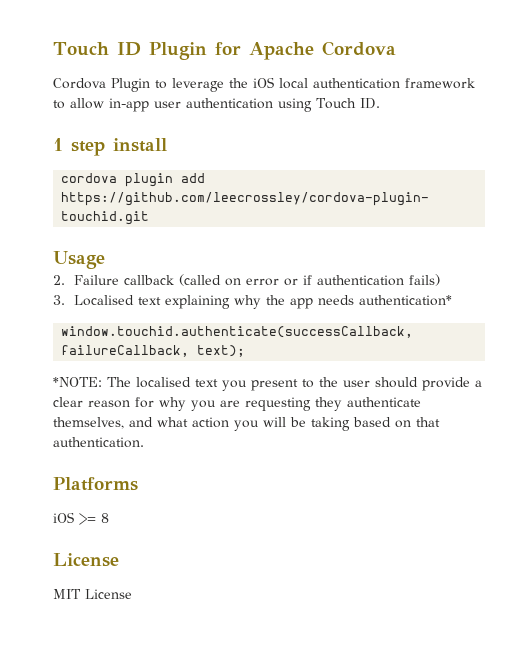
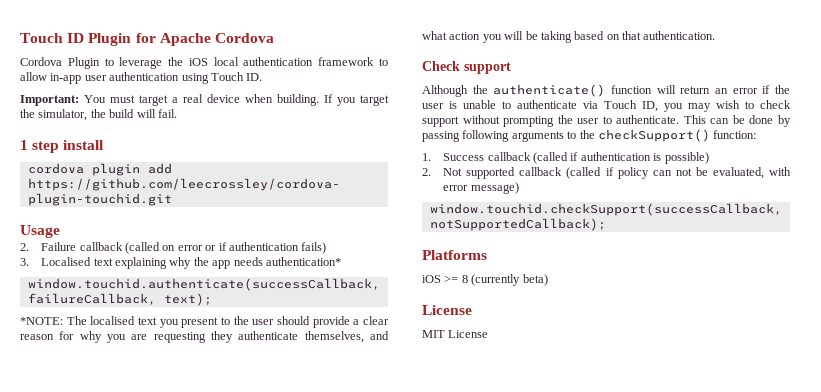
+ Important: You must target a real device when building. If you target the simulator, the build will fail.
+ Check support
+ Although the authenticate() function will return an error if the user is unable to authenticate via Touch ID, you may wish to check support without prompting the user to authenticate. This can be done by passing following arguments to the checkSupport() function:
+ 1. Success callback (called if authentication is possible)
+ 2. Not supported callback (called if policy can not be evaluated, with error message)
+ window.touchid.checkSupport(successCallback, notSupportedCallback);
- iOS >= 8
+ iOS >= 8 (currently beta)

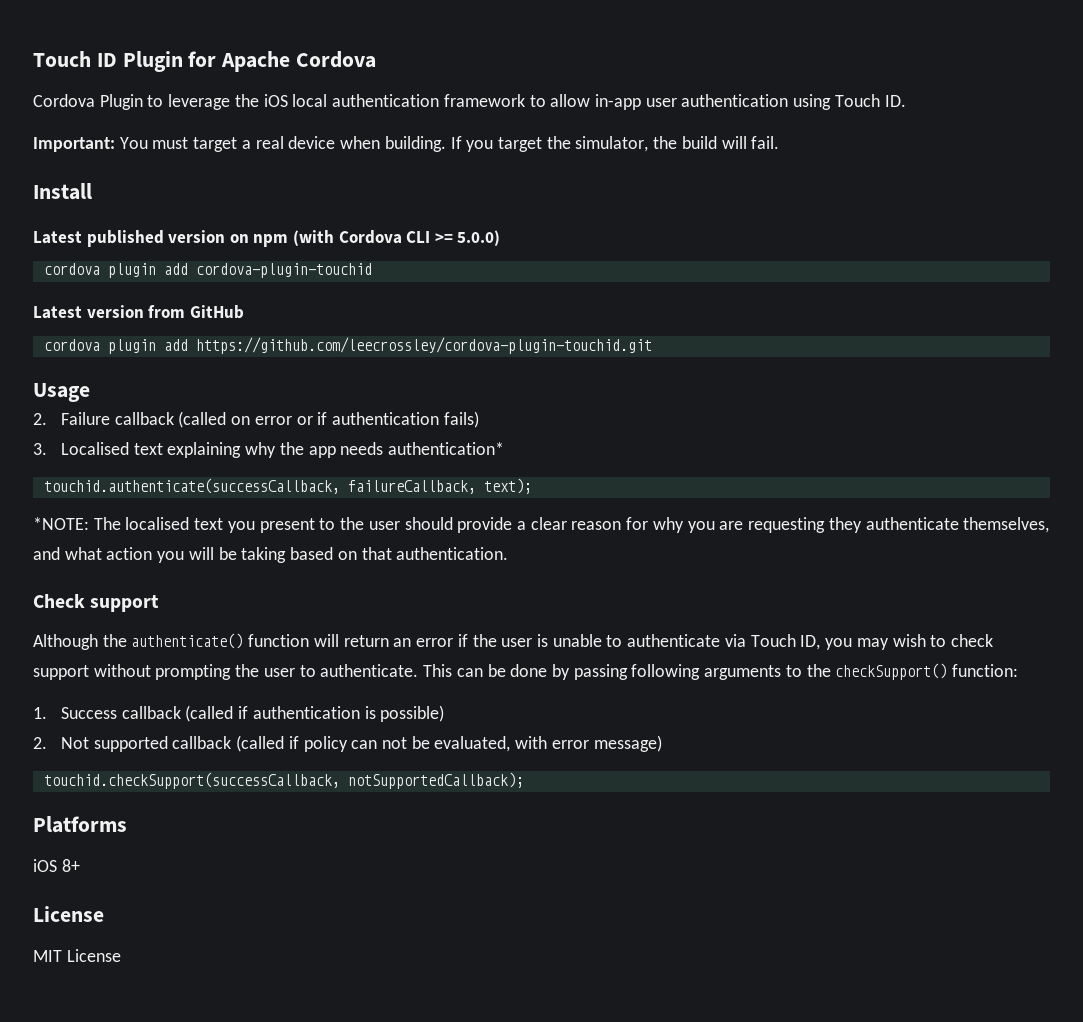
- 1 step install
+ Install
+ Latest published version on npm (with Cordova CLI >= 5.0.0)
+ cordova plugin add cordova-plugin-touchid
+ Latest version from GitHub
- window.touchid.authenticate(successCallback, failureCallback, text);
+ touchid.authenticate(successCallback, failureCallback, text);
- window.touchid.checkSupport(successCallback, notSupportedCallback);
+ touchid.checkSupport(successCallback, notSupportedCallback);
- iOS >= 8 (currently beta)
+ iOS 8+

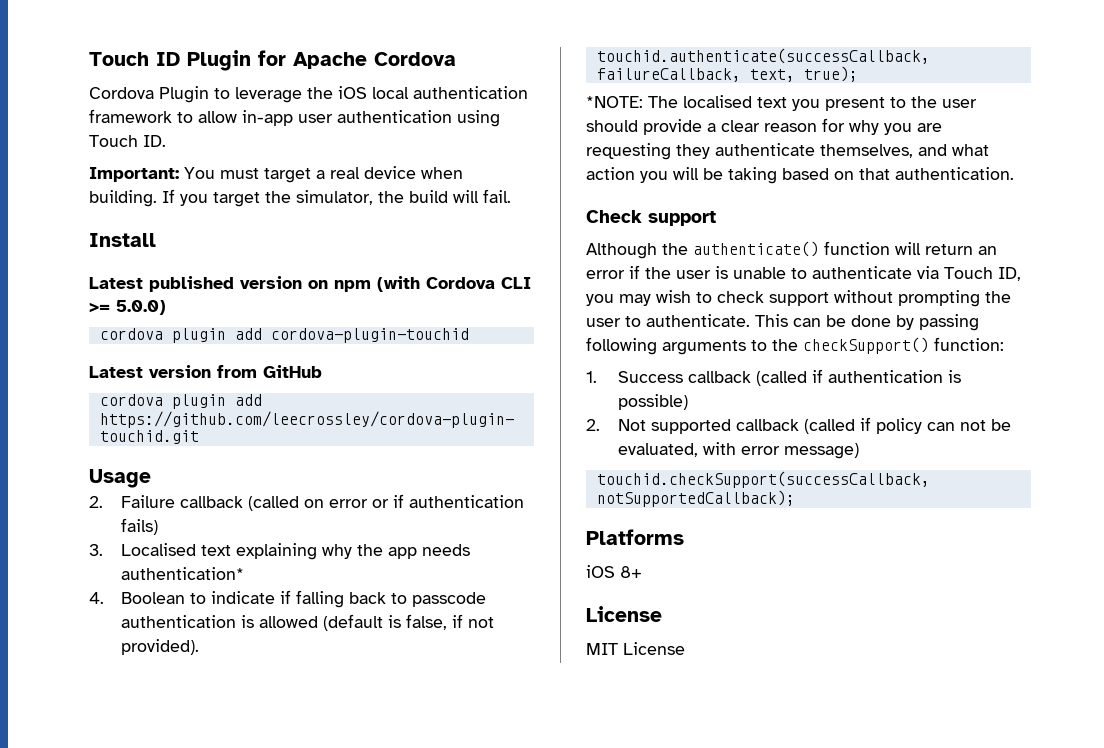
+ 4. Boolean to indicate if falling back to passcode authentication is allowed (default is false, if not provided).
- touchid.authenticate(successCallback, failureCallback, text);
+ touchid.authenticate(successCallback, failureCallback, text, true);

